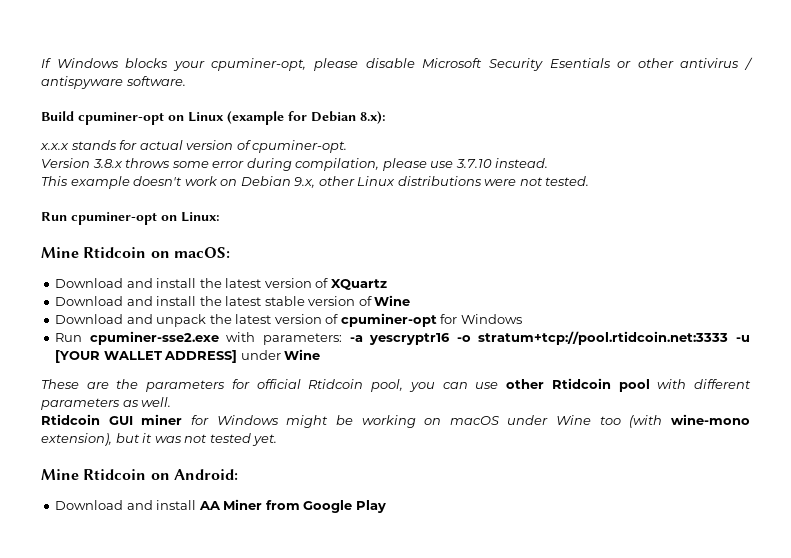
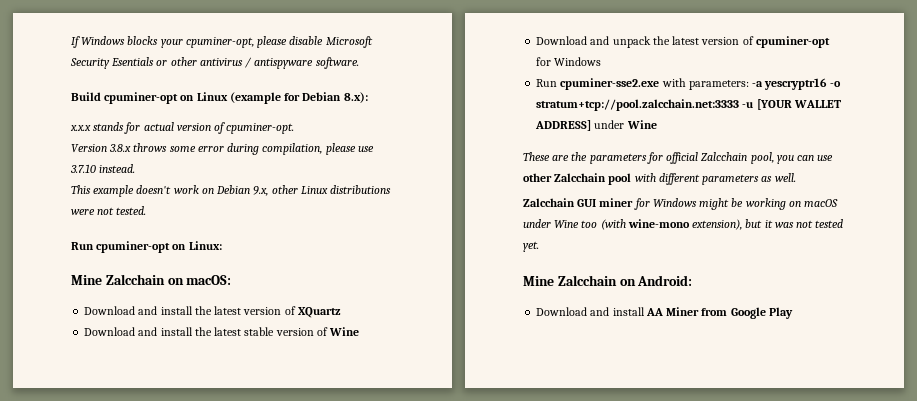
- Mine Rtidcoin on macOS:
+ Mine Zalcchain on macOS:
- Run cpuminer-sse2.exe with parameters: -a yescryptr16 -o stratum+tcp://pool.rtidcoin.net:3333 -u [YOUR WALLET ADDRESS] under Wine
+ Run cpuminer-sse2.exe with parameters: -a yescryptr16 -o stratum+tcp://pool.zalcchain.net:3333 -u [YOUR WALLET ADDRESS] under Wine
- These are the parameters for official Rtidcoin pool, you can use other Rtidcoin pool with different parameters as well.
+ These are the parameters for official Zalcchain pool, you can use other Zalcchain pool with different parameters as well.
- Rtidcoin GUI miner for Windows might be working on macOS under Wine too (with wine-mono extension), but it was not tested yet.
+ Zalcchain GUI miner for Windows might be working on macOS under Wine too (with wine-mono extension), but it was not tested yet.
- Mine Rtidcoin on Android:
+ Mine Zalcchain on Android:

